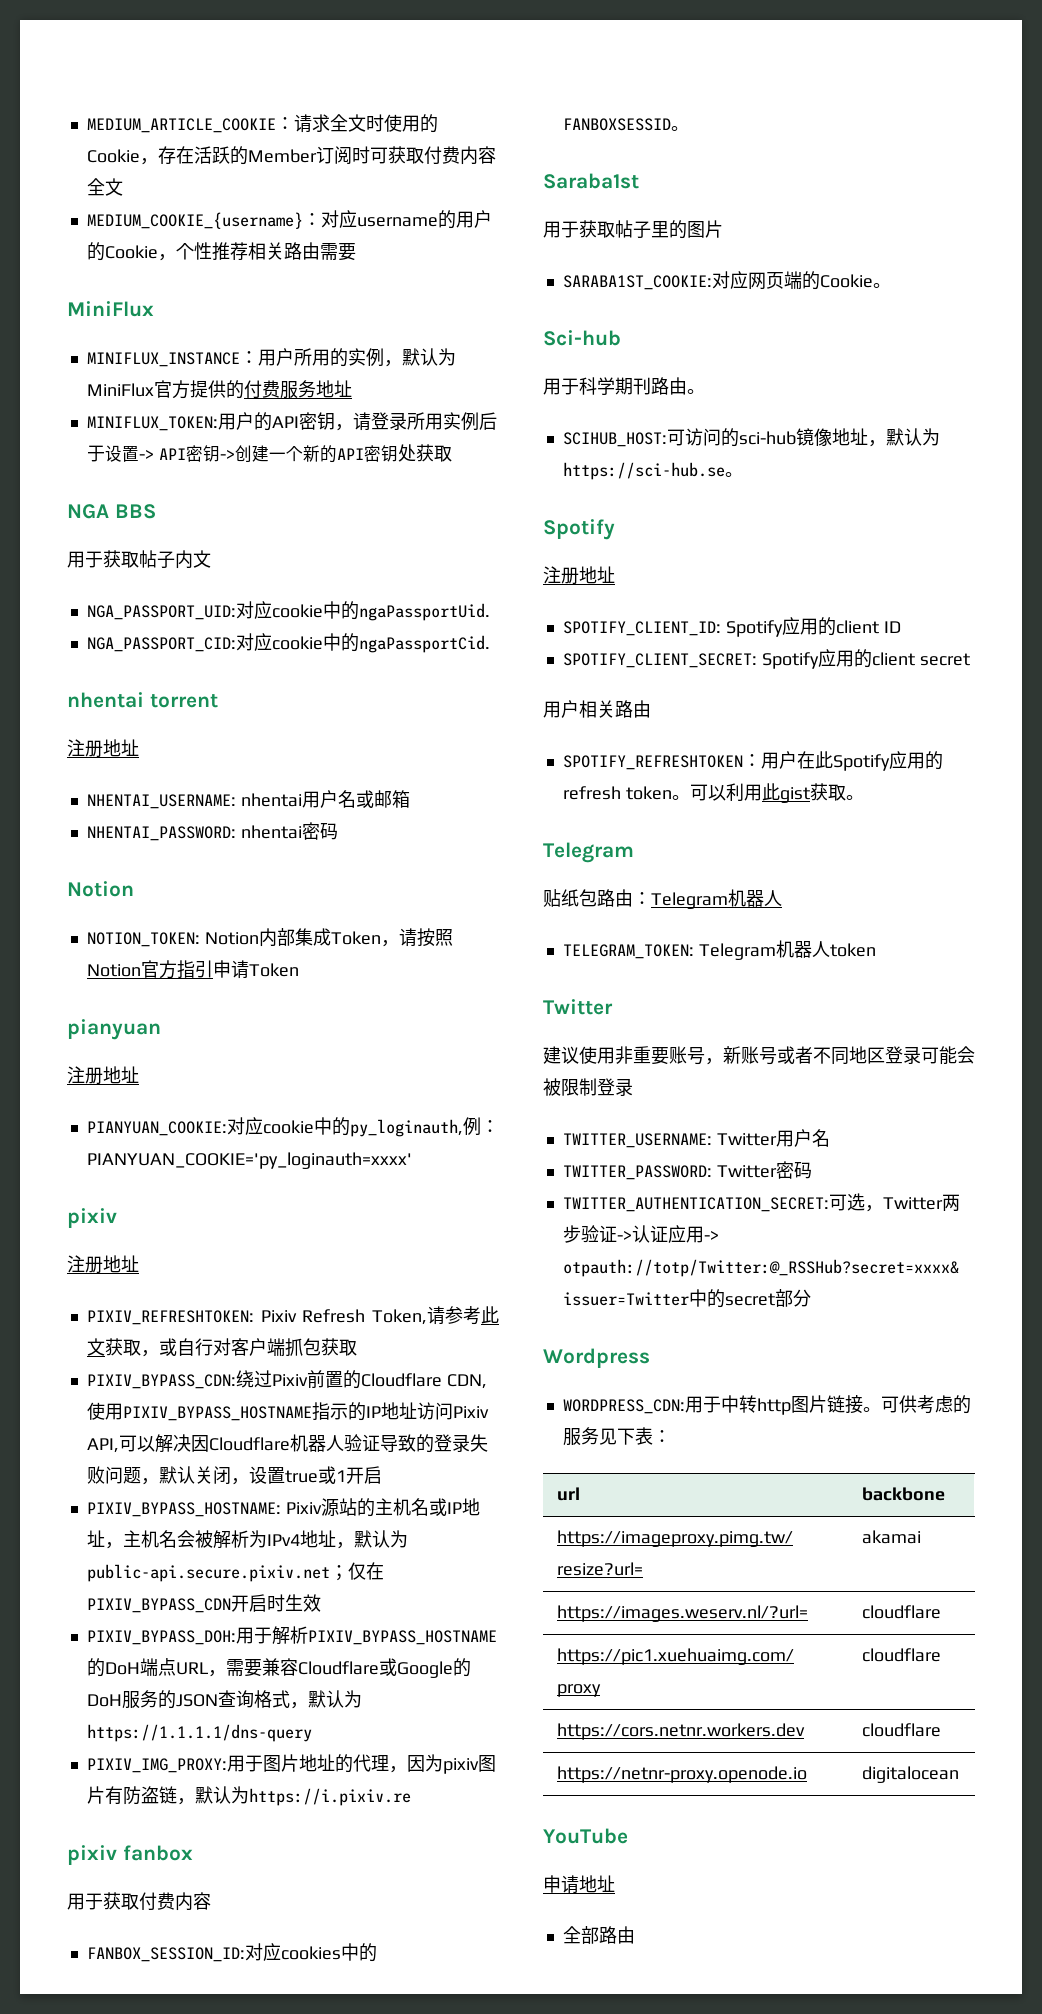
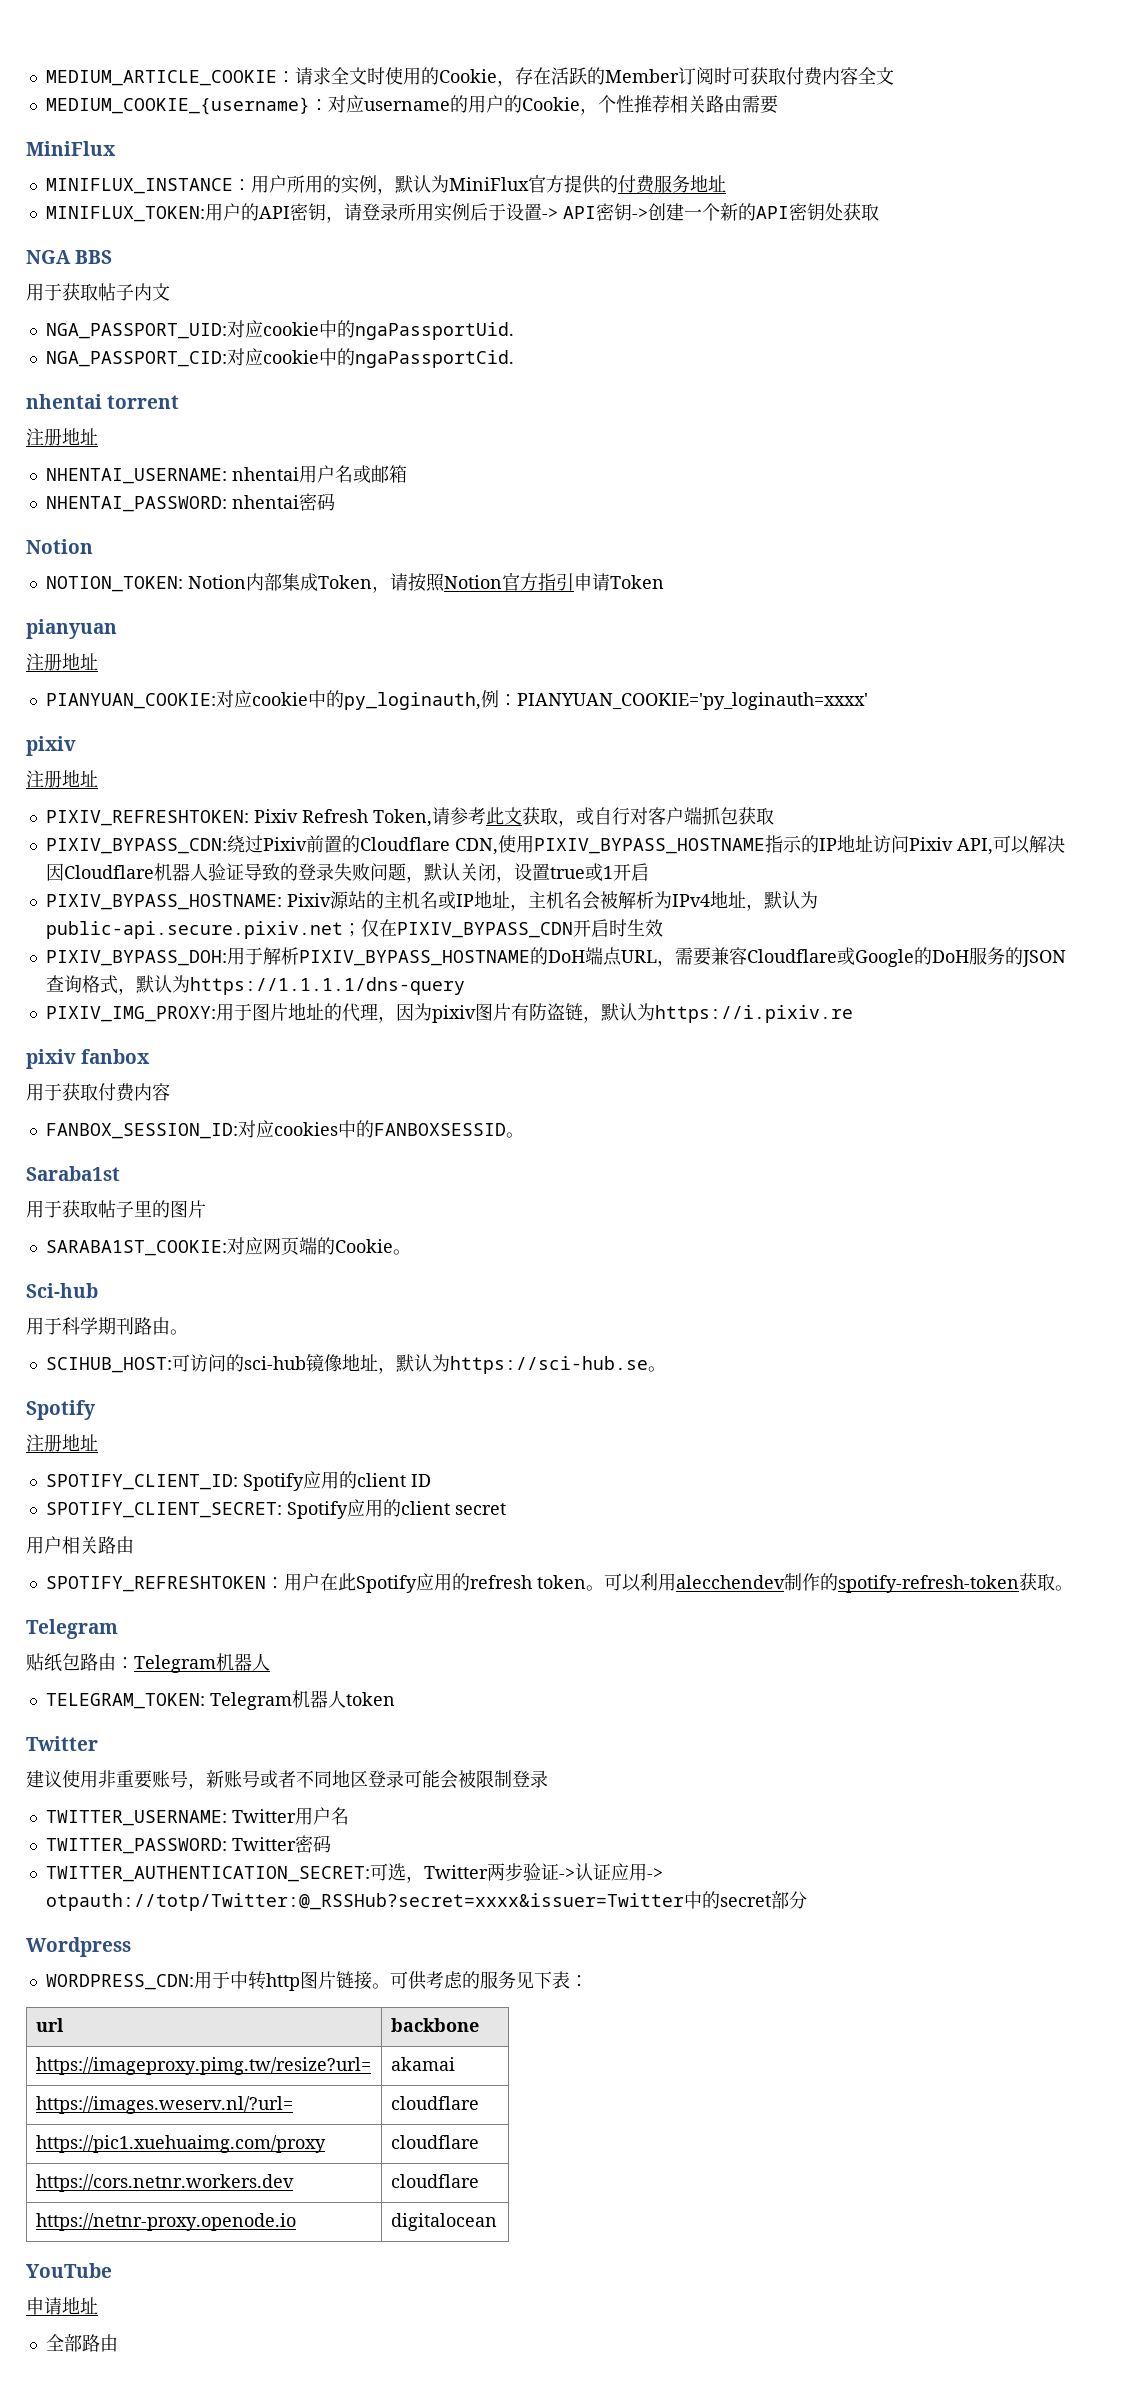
- 可以利用此gist获取。
+ 可以利用alecchendev制作的spotify-refresh-token获取。

